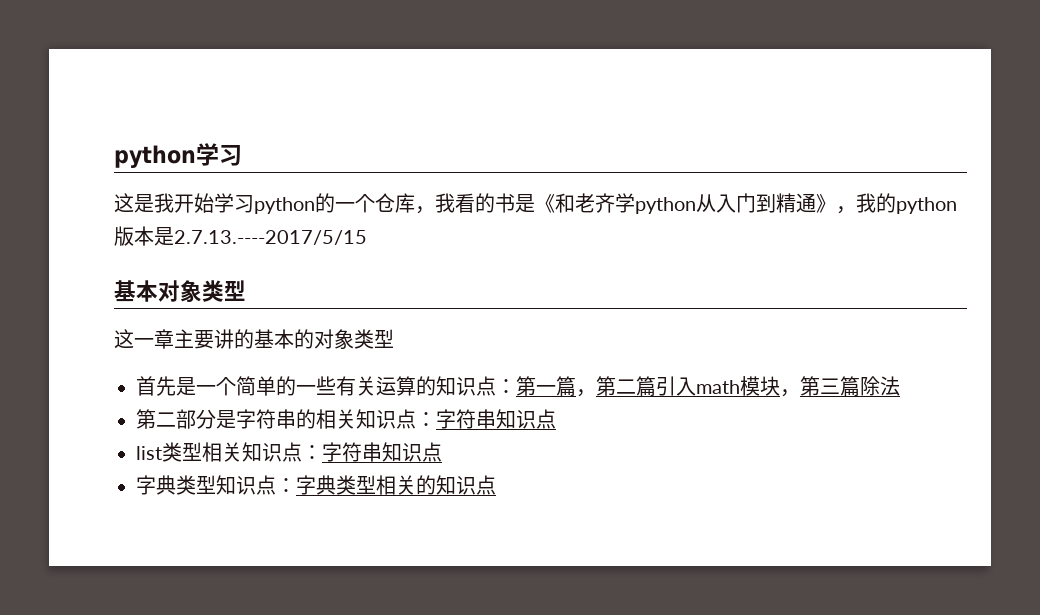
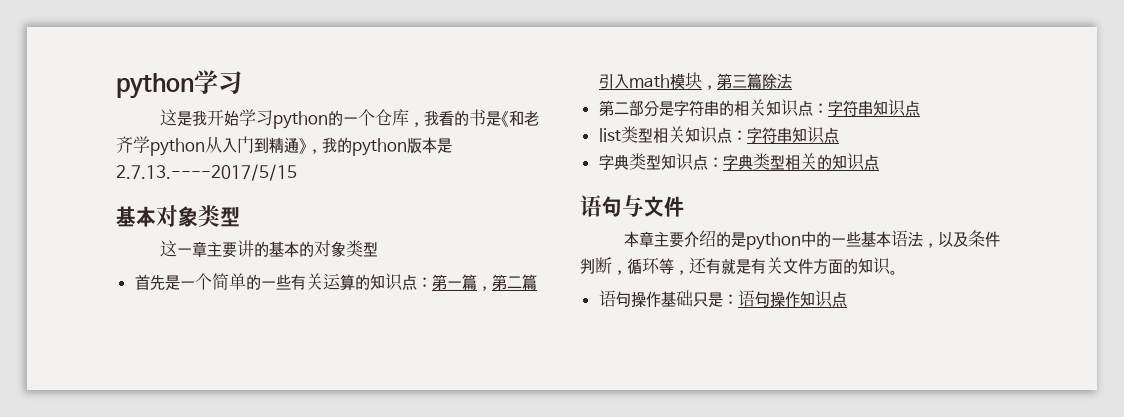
+ 语句与文件
+ 本章主要介绍的是python中的一些基本语法，以及条件判断，循环等，还有就是有关文件方面的知识。
+ 语句操作基础只是：语句操作知识点

